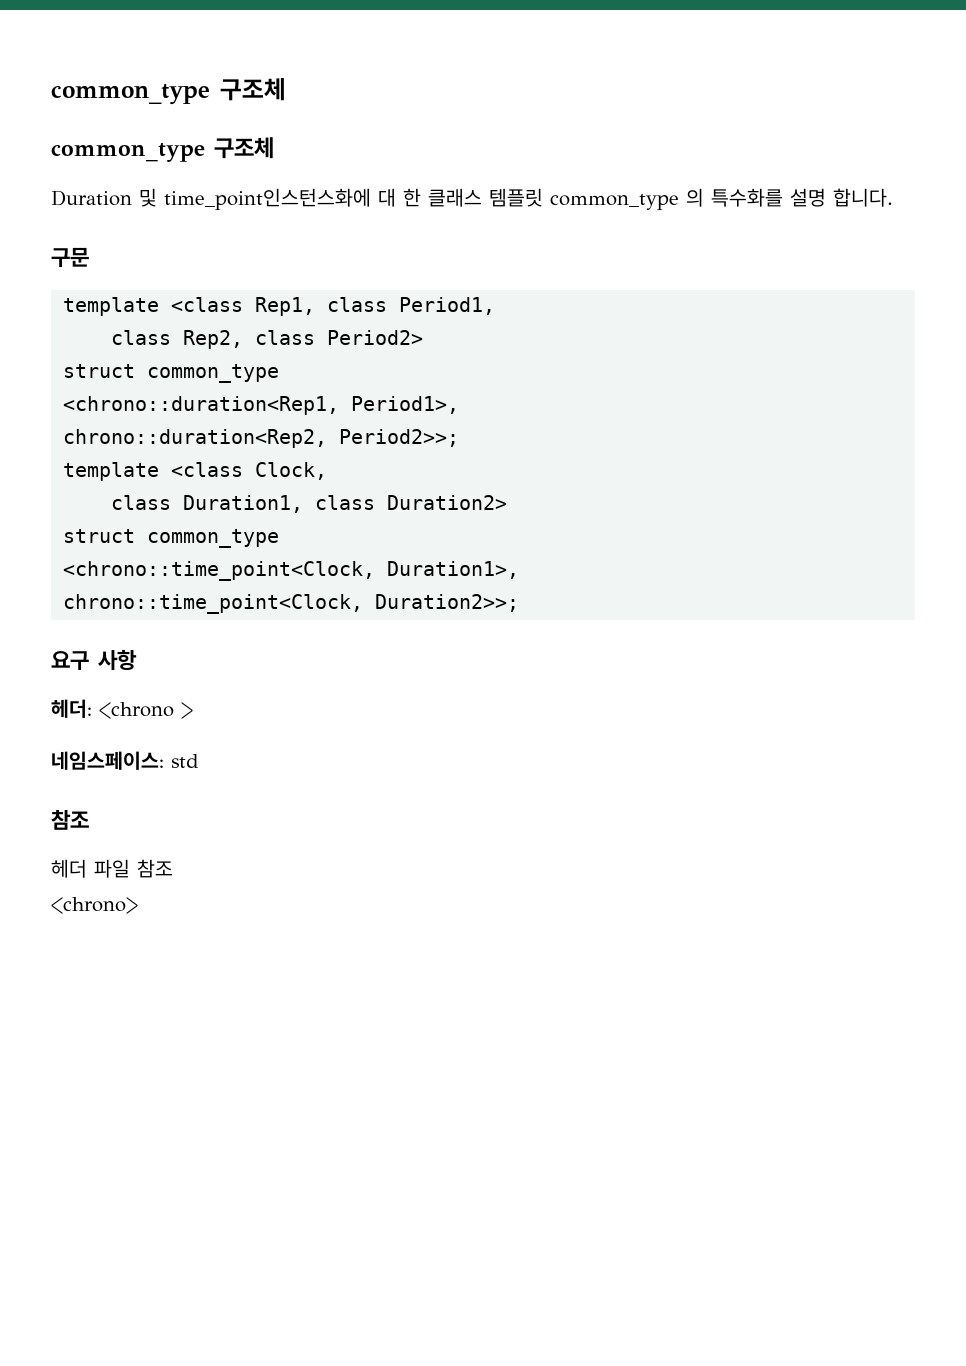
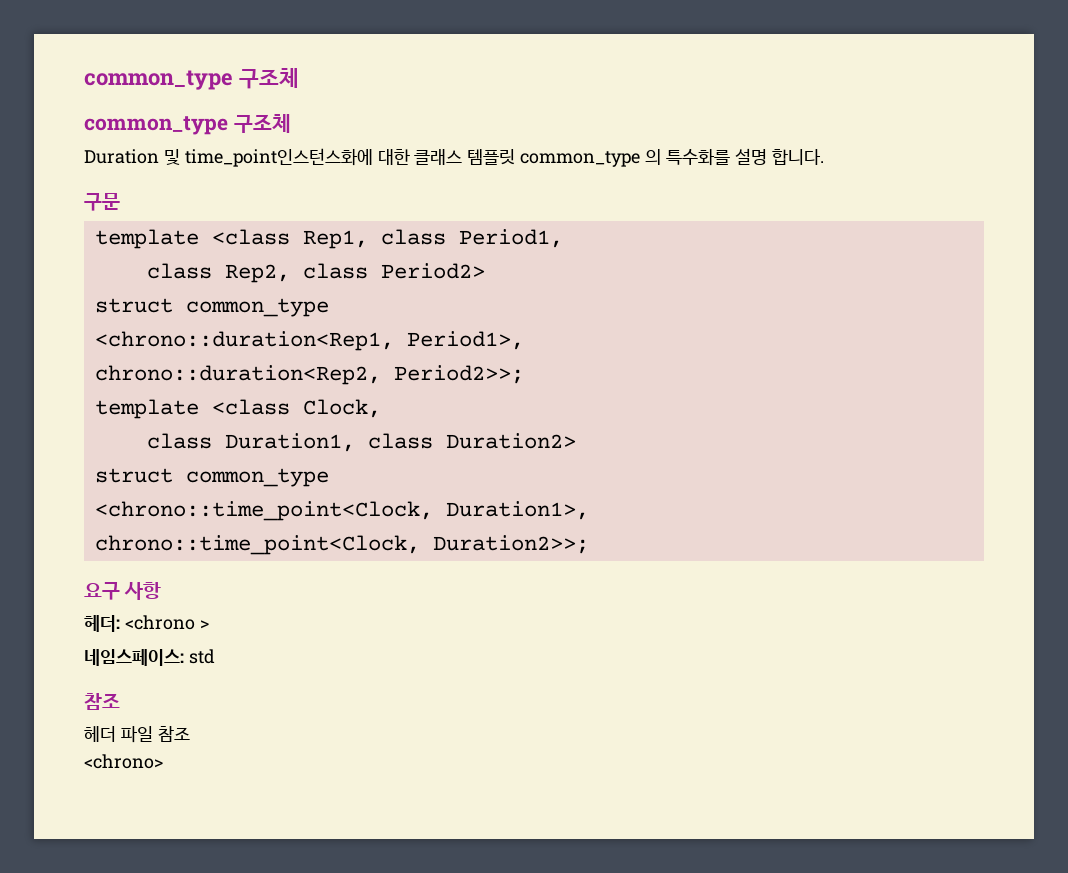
- Duration 및 time_point인스턴스화에 대 한 클래스 템플릿 common_type 의 특수화를 설명 합니다.
+ Duration 및 time_point인스턴스화에 대한 클래스 템플릿 common_type 의 특수화를 설명 합니다.

